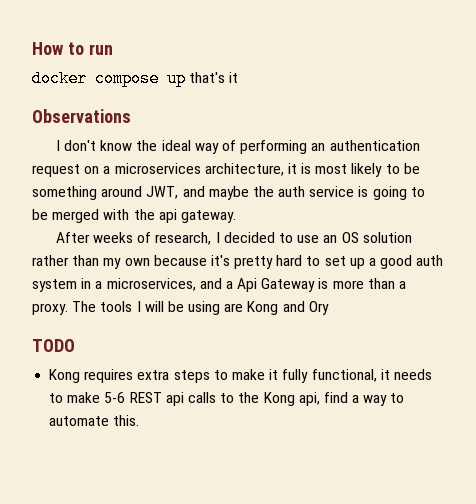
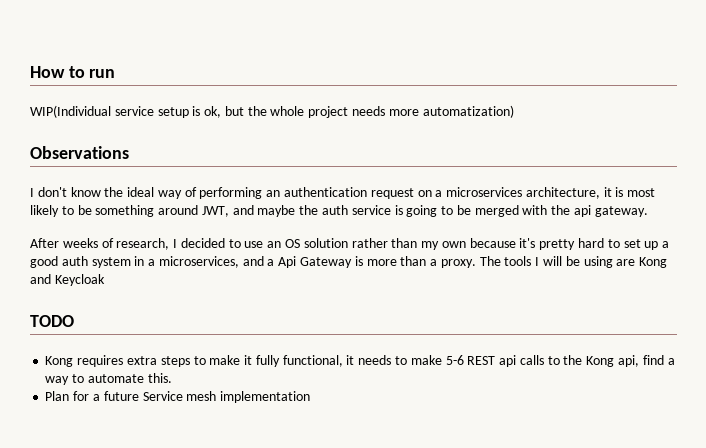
- docker compose up that's it
+ WIP(Individual service setup is ok, but the whole project needs more automatization)
- The tools I will be using are Kong and Ory
+ The tools I will be using are Kong and Keycloak
+ Plan for a future Service mesh implementation

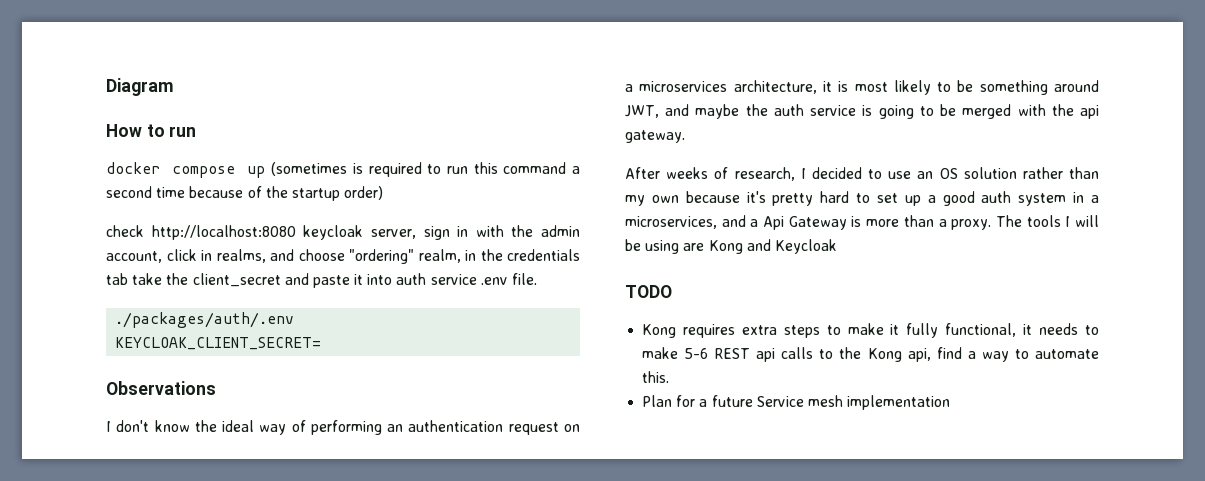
+ Diagram
- WIP(Individual service setup is ok, but the whole project needs more automatization)
+ docker compose up (sometimes is required to run this command a second time because of the startup order)
+ check http://localhost:8080 keycloak server, sign in with the admin account, click in realms, and choose "ordering" realm, in the credentials tab take the client_secret and paste it into auth service .env file.
+ ./packages/auth/.env
+ KEYCLOAK_CLIENT_SECRET=

